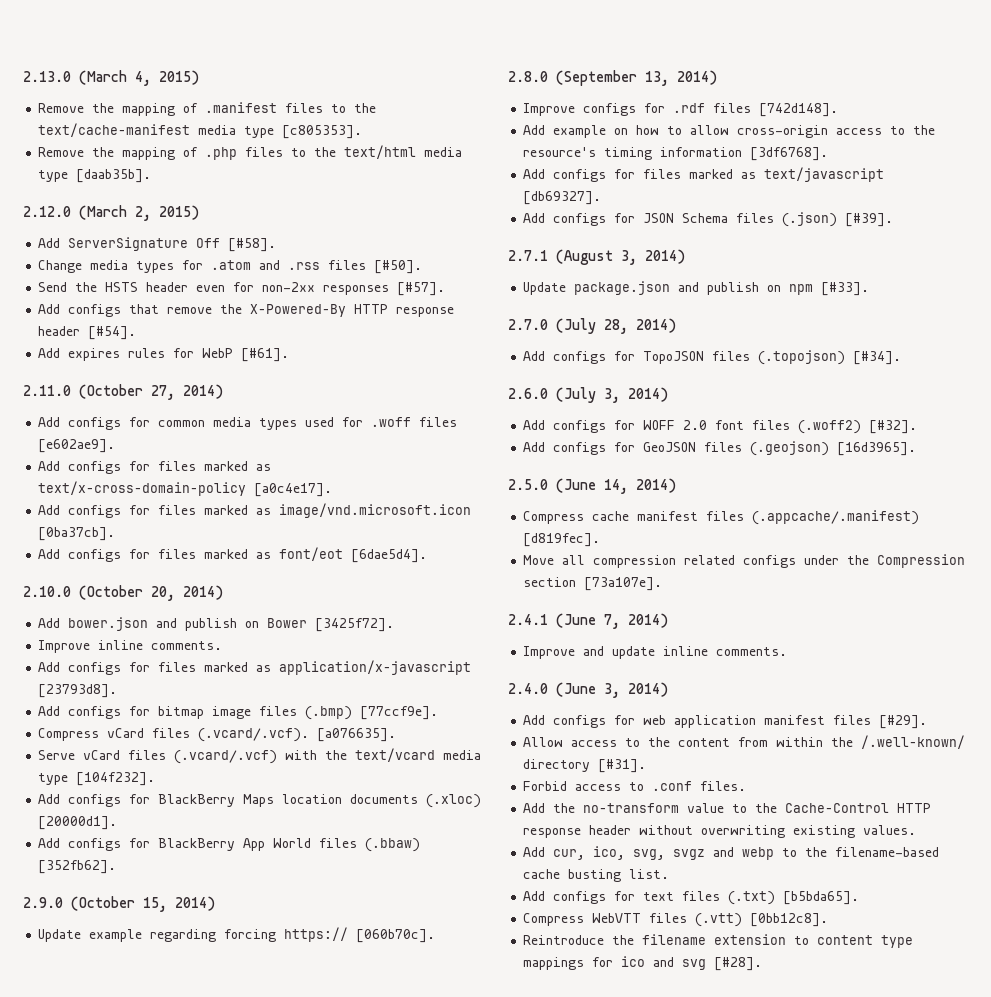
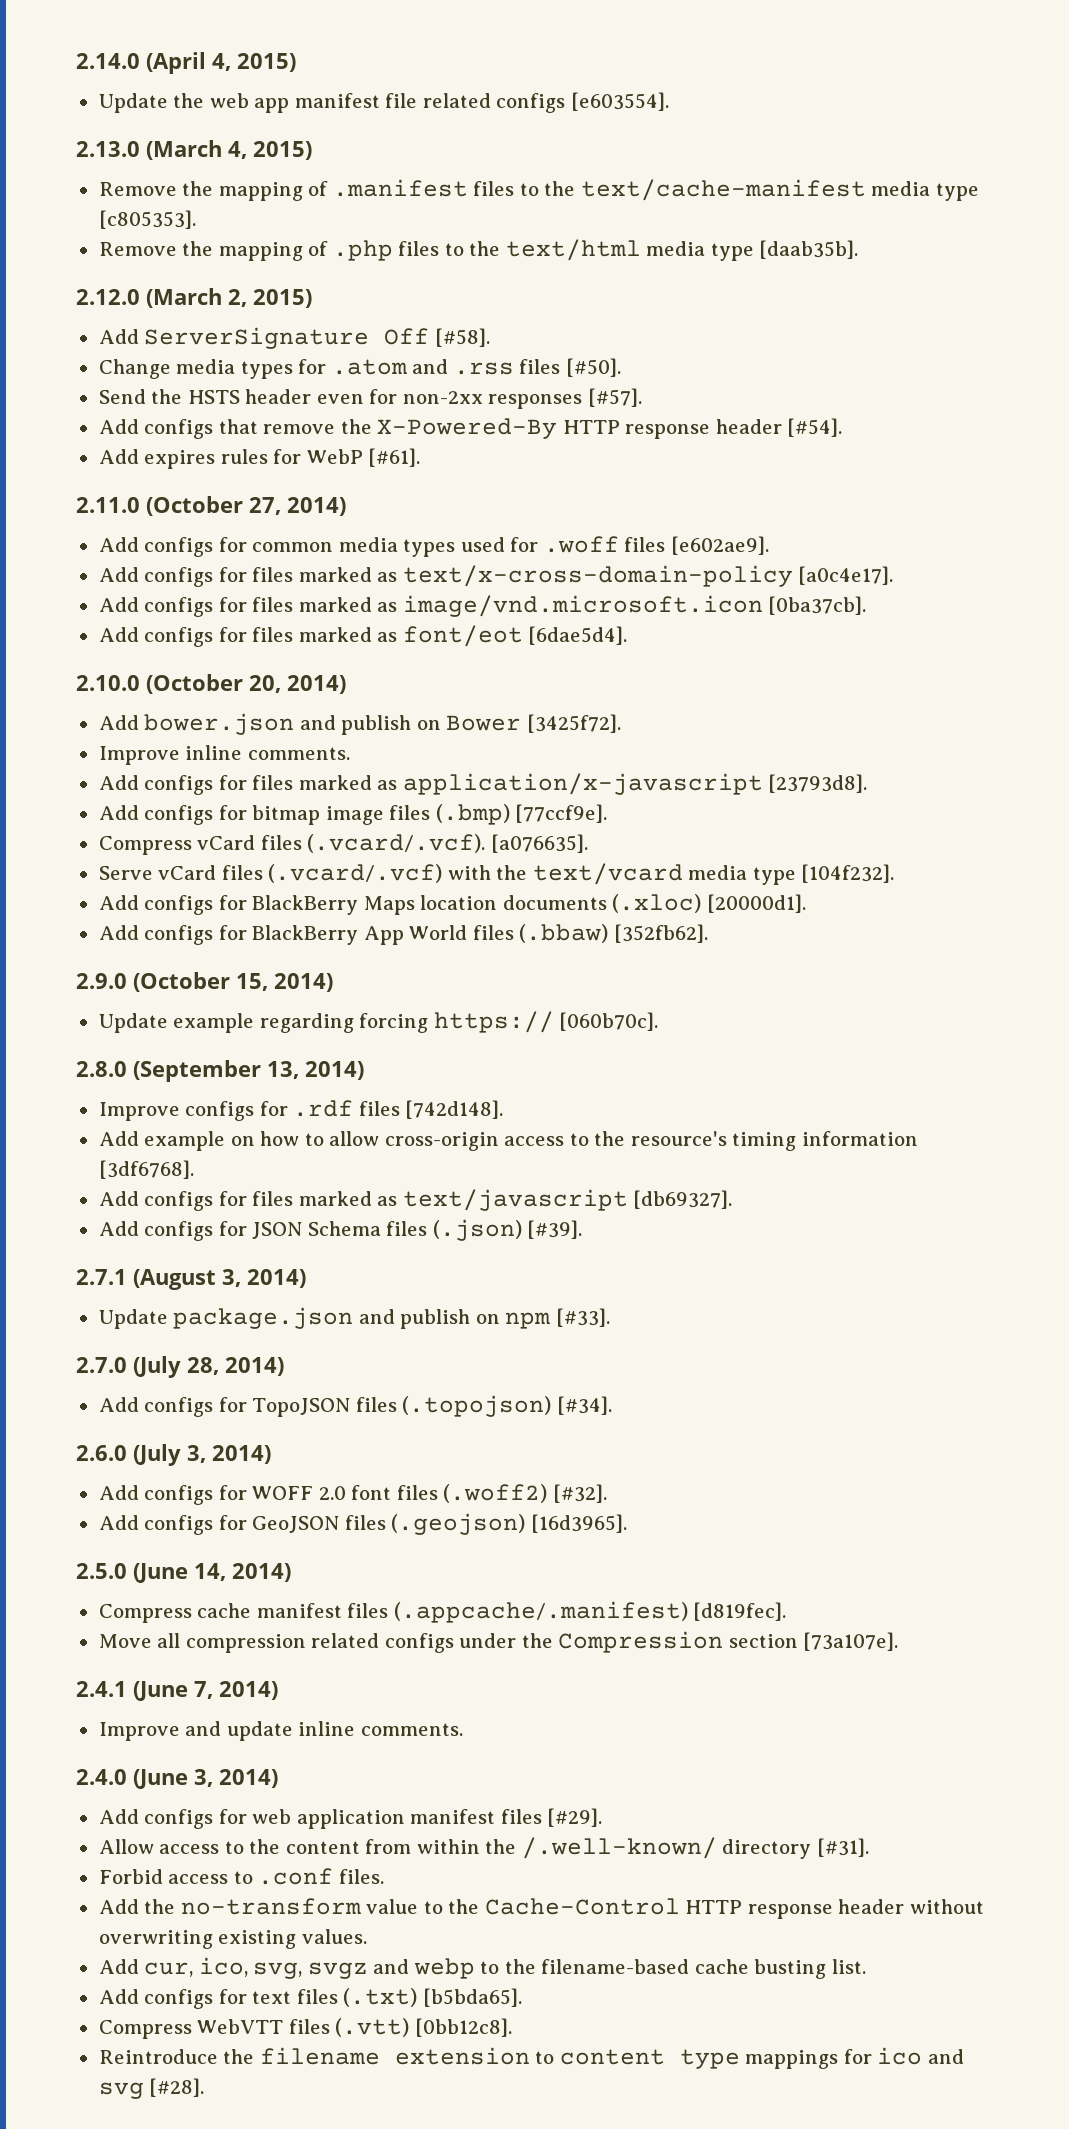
+ 2.14.0 (April 4, 2015)
+ Update the web app manifest file related configs [e603554].

